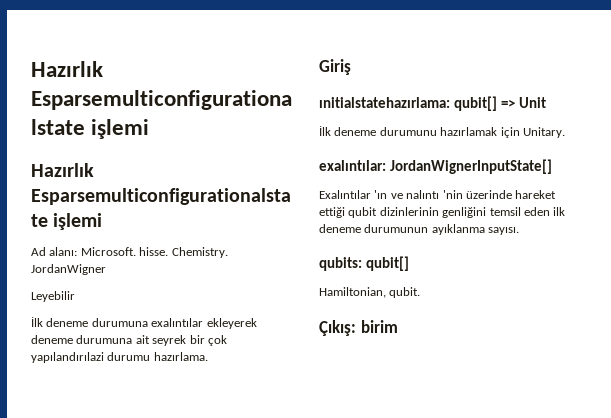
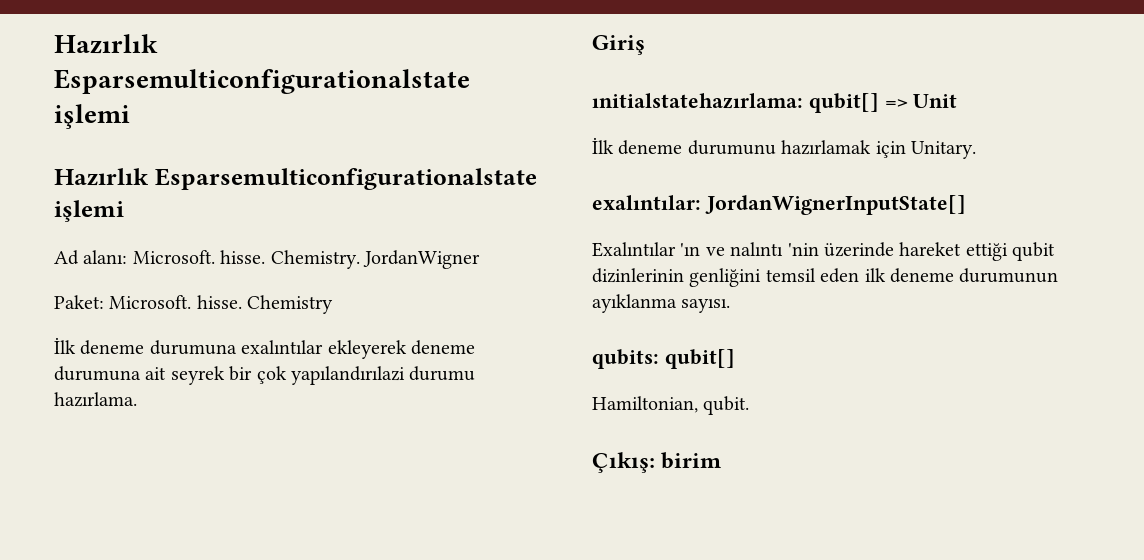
- Leyebilir
+ Paket: Microsoft. hisse. Chemistry

